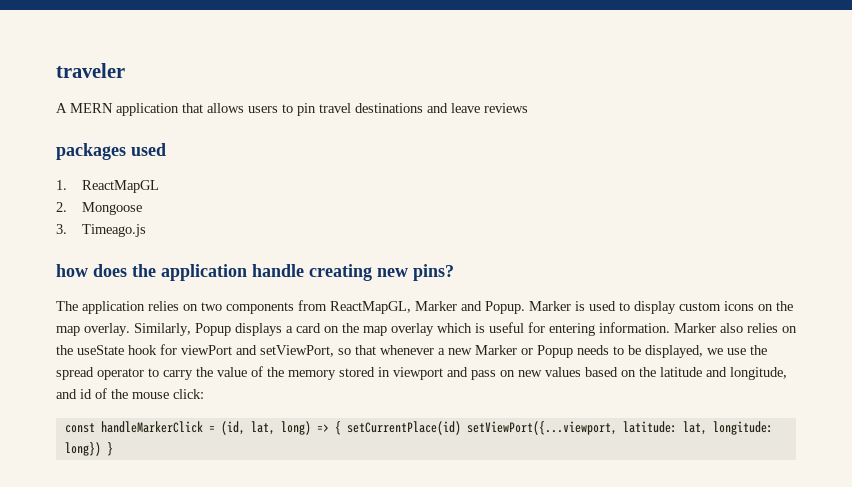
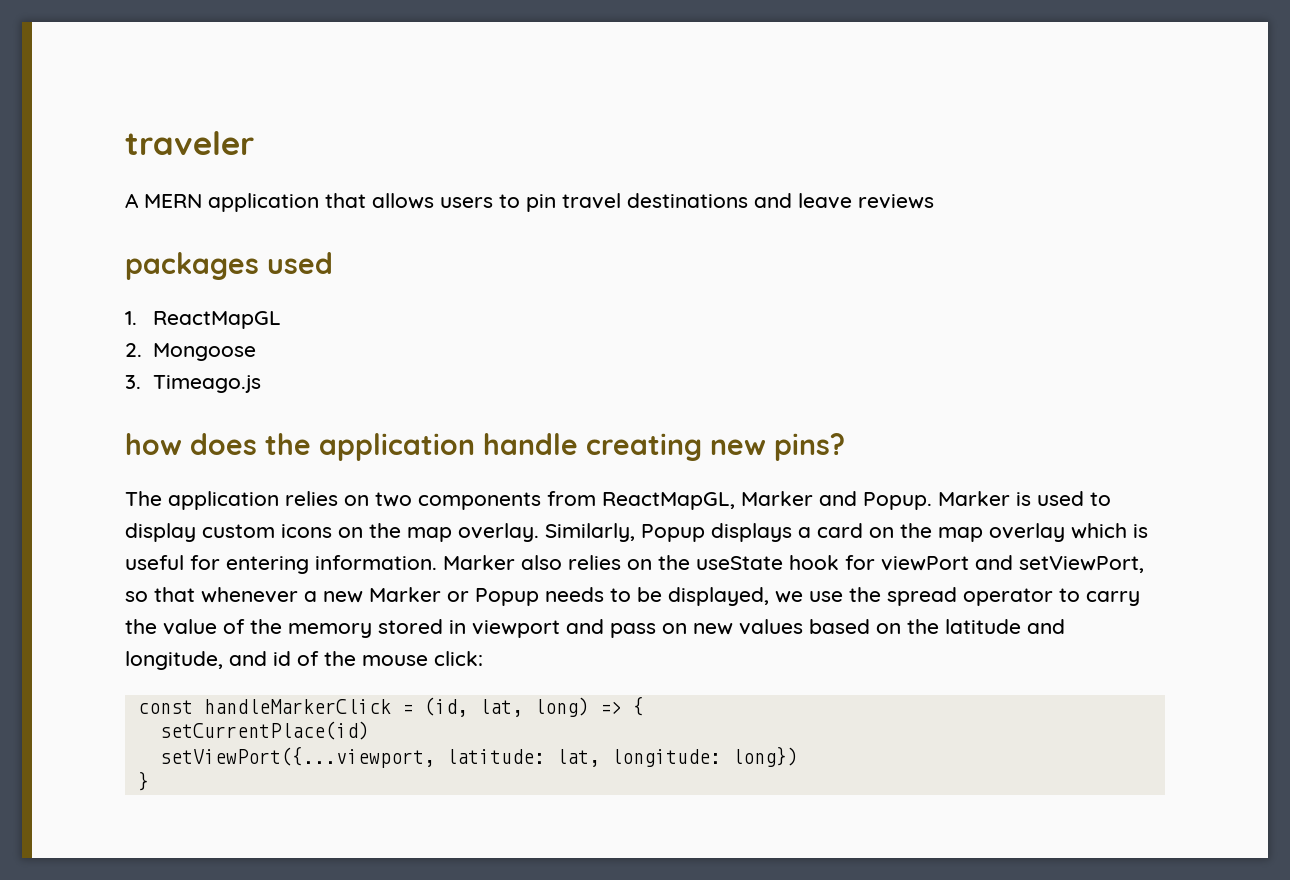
- const handleMarkerClick = (id, lat, long) => { setCurrentPlace(id) setViewPort({...viewport, latitude: lat, longitude: long}) }
+ const handleMarkerClick = (id, lat, long) => {
+ setCurrentPlace(id)
+ setViewPort({...viewport, latitude: lat, longitude: long})
+ }

